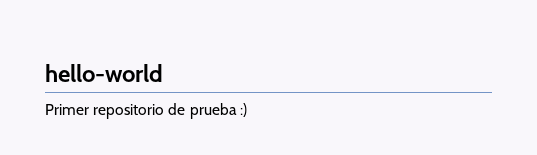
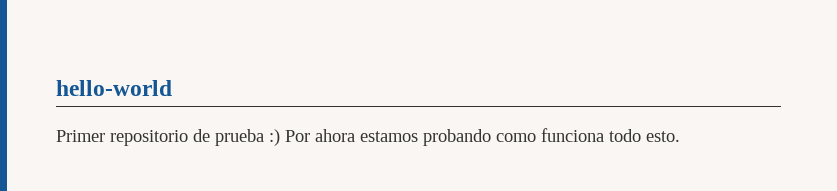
- Primer repositorio de prueba :)
+ Primer repositorio de prueba :) Por ahora estamos probando como funciona todo esto.

